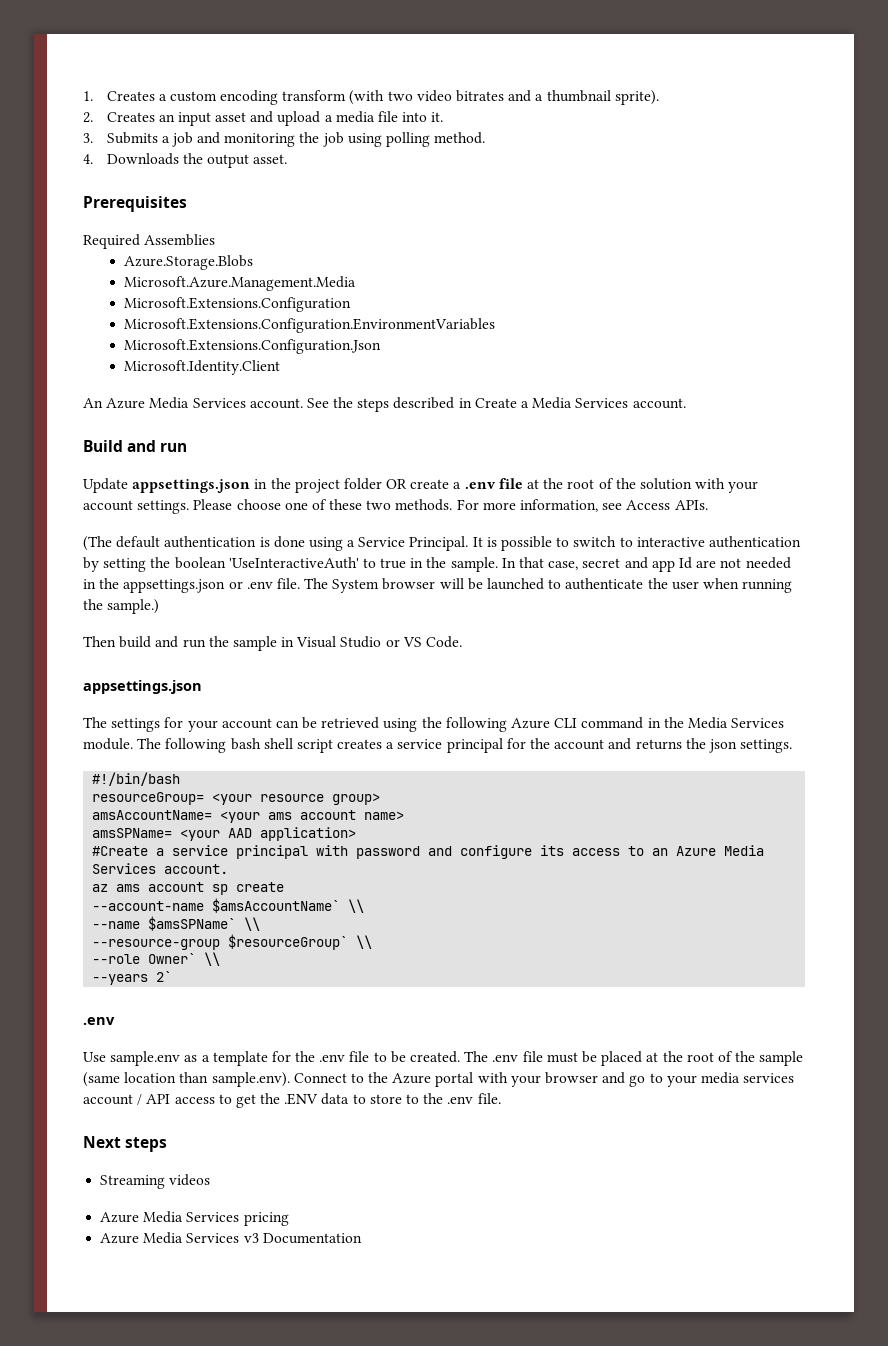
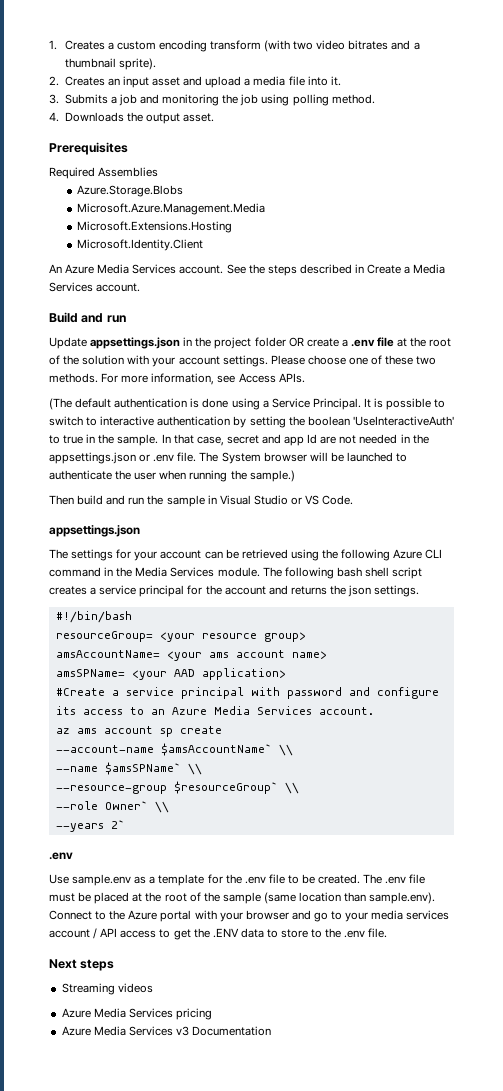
- Microsoft.Extensions.Configuration
- Microsoft.Extensions.Configuration.EnvironmentVariables
- Microsoft.Extensions.Configuration.Json
+ Microsoft.Extensions.Hosting

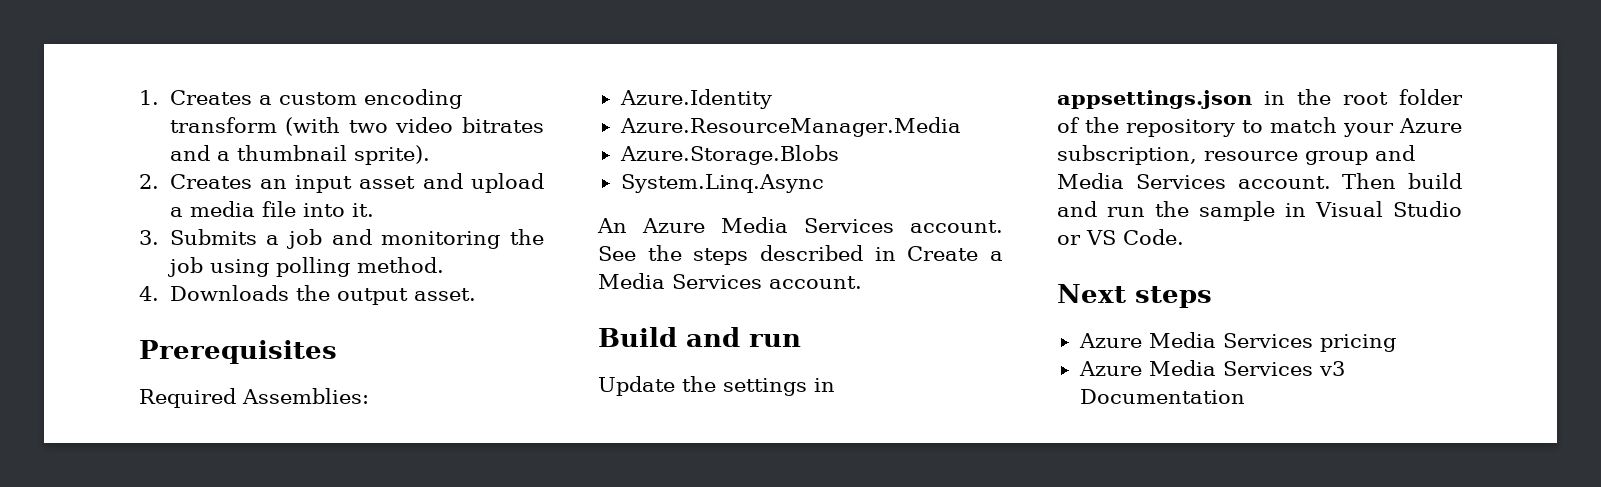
- Required Assemblies
+ Required Assemblies:
+ Azure.Identity
+ Azure.ResourceManager.Media
  Azure.Storage.Blobs
- Microsoft.Azure.Management.Media
- Microsoft.Extensions.Hosting
- Microsoft.Identity.Client
+ System.Linq.Async
- Update appsettings.json in the project folder OR create a .env file at the root of the solution with your account settings. Please choose one of these two methods. For more information, see Access APIs.
- (The default authentication is done using a Service Principal. It is possible to switch to interactive authentication by setting the boolean 'UseInteractiveAuth' to true in the sample. In that case, secret and app Id are not needed in the appsettings.json or .env file. The System browser will be launched to authenticate the user when running the sample.)
- Then build and run the sample in Visual Studio or VS Code.
- appsettings.json
- The settings for your account can be retrieved using the following Azure CLI command in the Media Services module. The following bash shell script creates a service principal for the account and returns the json settings.
- #!/bin/bash
- resourceGroup= <your resource group>
- amsAccountName= <your ams account name>
- amsSPName= <your AAD application>
- #Create a service principal with password and configure its access to an Azure Media Services account.
- az ams account sp create
- --account-name $amsAccountName` \\
- --name $amsSPName` \\
- --resource-group $resourceGroup` \\
- --role Owner` \\
- --years 2`
- .env
- Use sample.env as a template for the .env file to be created. The .env file must be placed at the root of the sample (same location than sample.env). Connect to the Azure portal with your browser and go to your media services account / API access to get the .ENV data to store to the .env file.
+ Update the settings in appsettings.json in the root folder of the repository to match your Azure subscription, resource group and Media Services account. Then build and run the sample in Visual Studio or VS Code.
- Streaming videos

